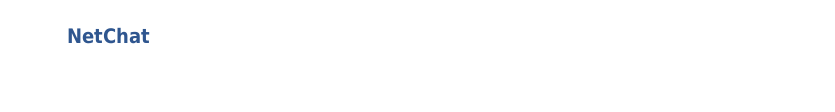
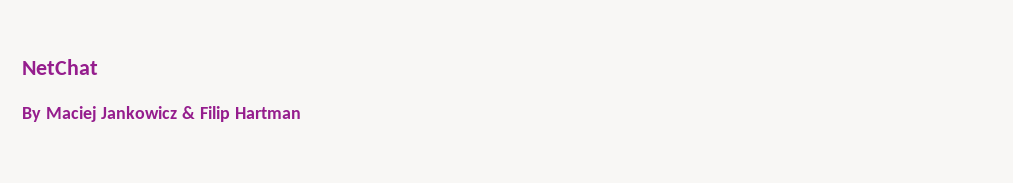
+ By Maciej Jankowicz & Filip Hartman

